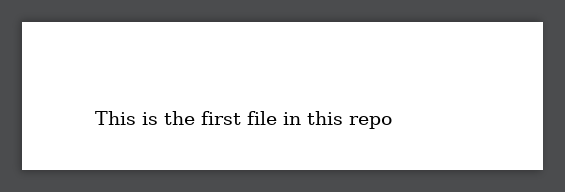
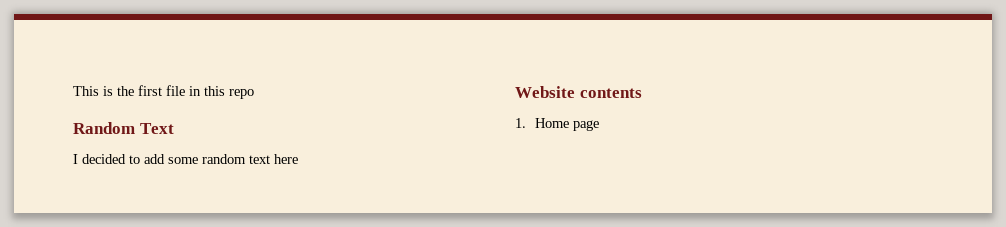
+ Random Text
+ I decided to add some random text here
+ Website contents
+ 1. Home page

